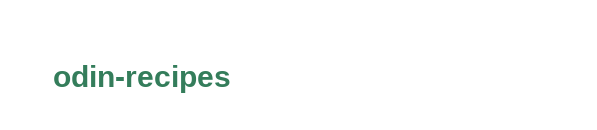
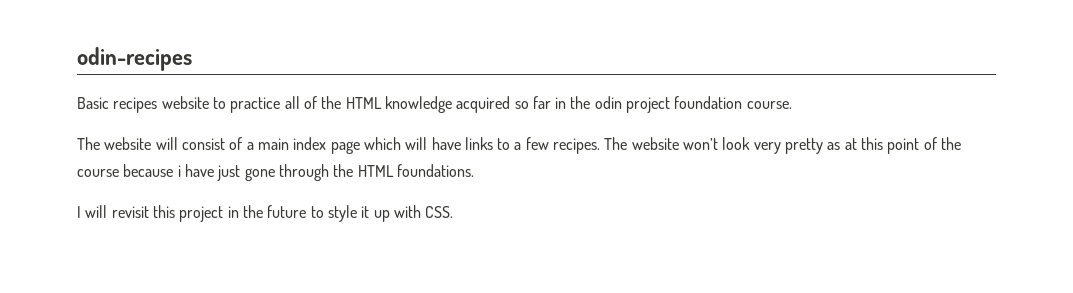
+ Basic recipes website to practice all of the HTML knowledge acquired so far in the odin project foundation course.
+ The website will consist of a main index page which will have links to a few recipes. The website won’t look very pretty as at this point of the course because i have just gone through the HTML foundations.
+ I will revisit this project in the future to style it up with CSS.

